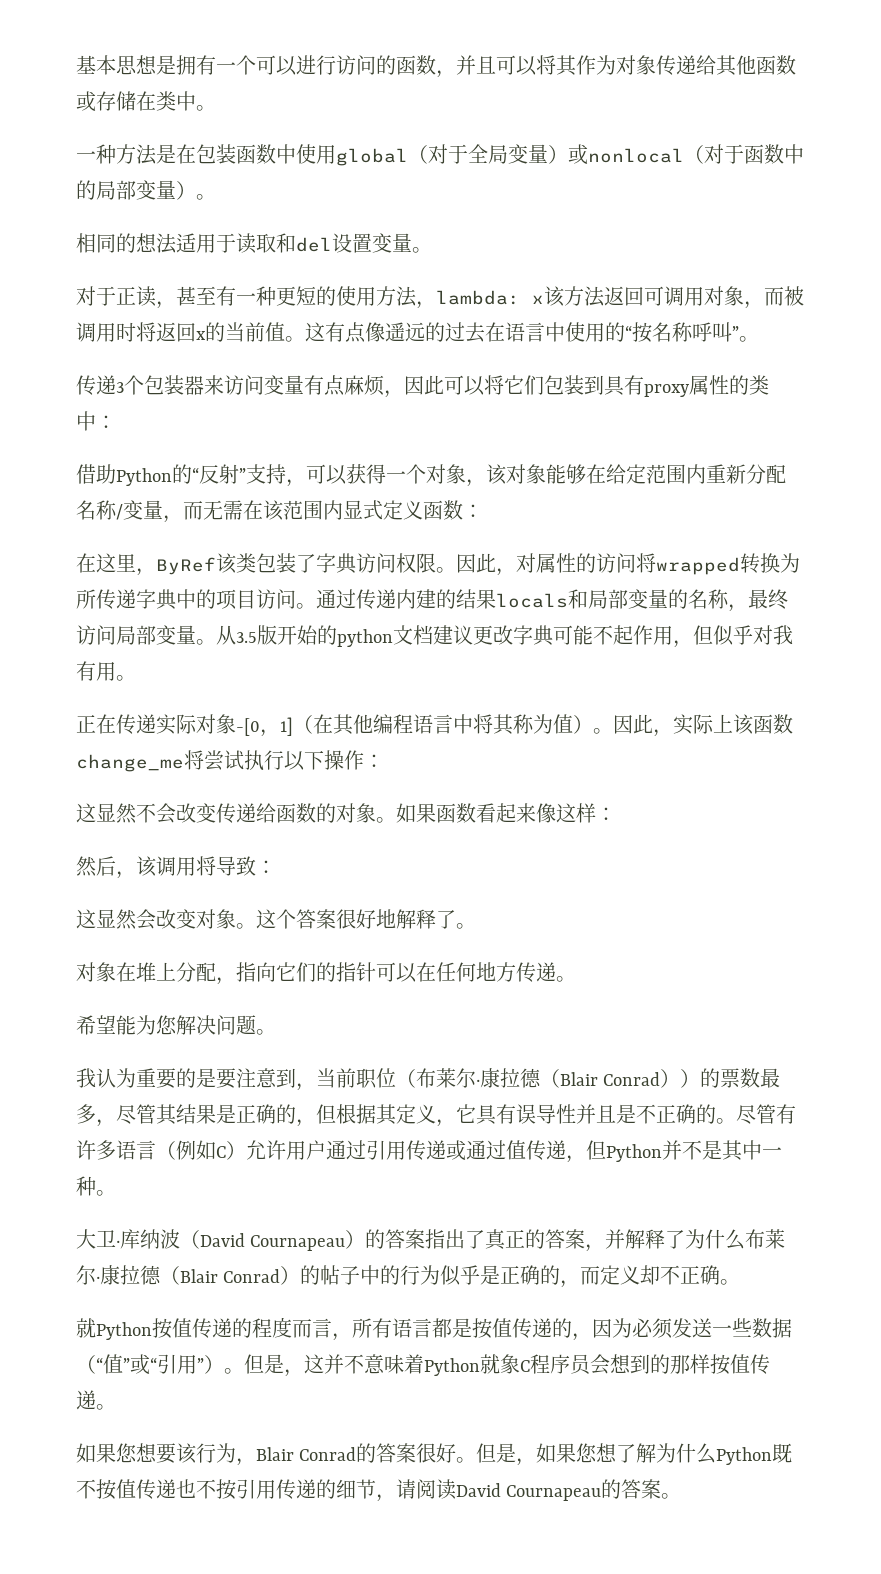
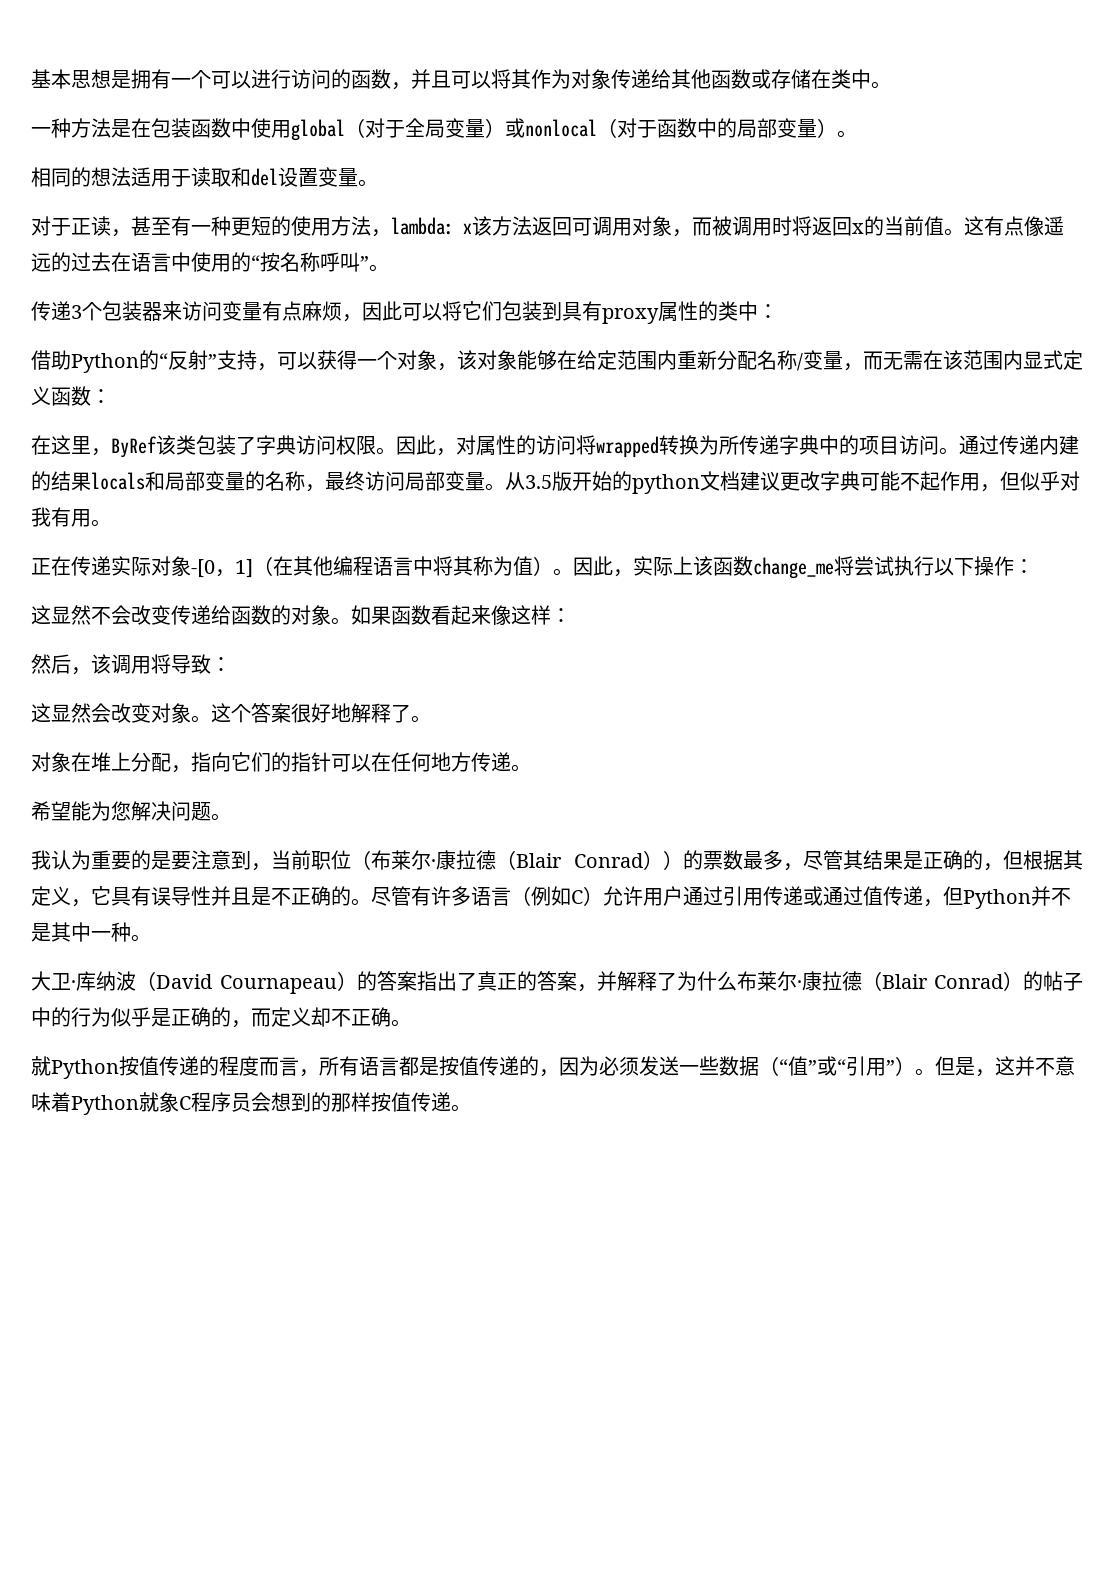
- 如果您想要该行为，Blair Conrad的答案很好。但是，如果您想了解为什么Python既不按值传递也不按引用传递的细节，请阅读David Cournapeau的答案。

